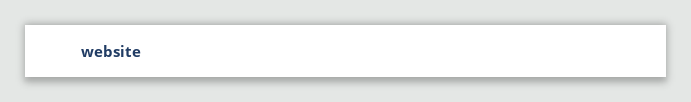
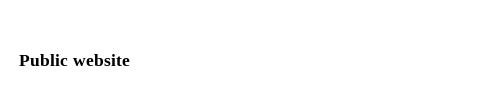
- website
+ Public website

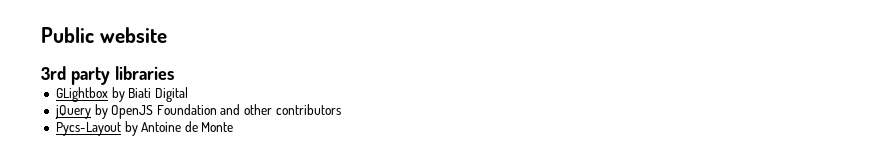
+ 3rd party libraries
+ GLightbox by Biati Digital
+ jQuery by OpenJS Foundation and other contributors
+ Pycs-Layout by Antoine de Monte

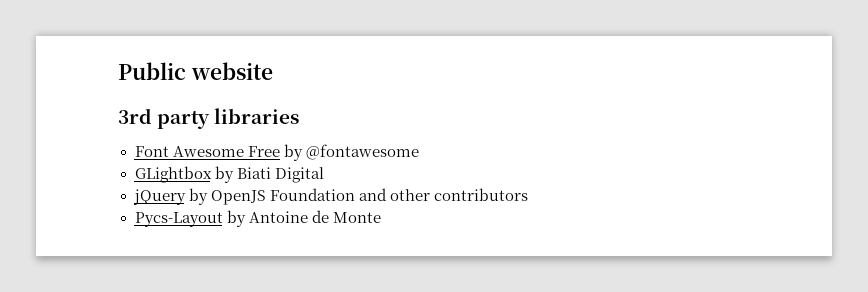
+ Font Awesome Free by @fontawesome

